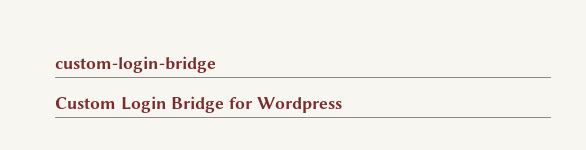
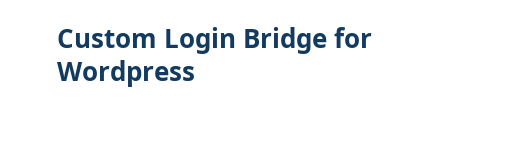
- custom-login-bridge

